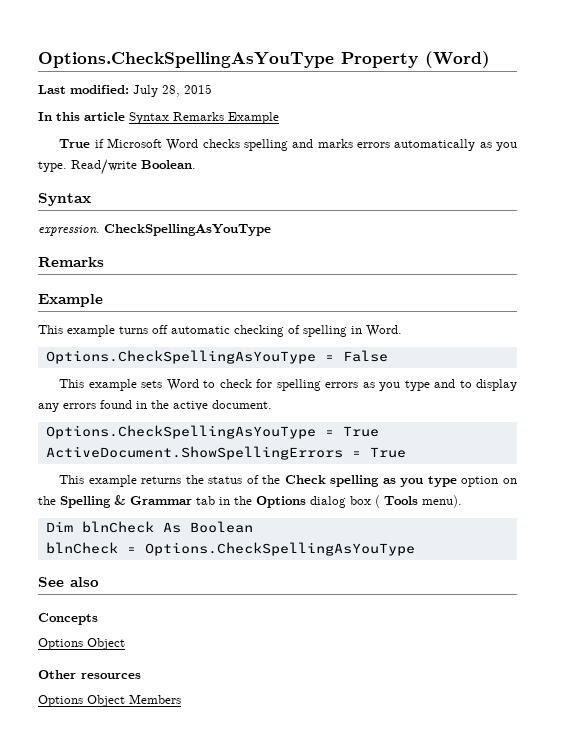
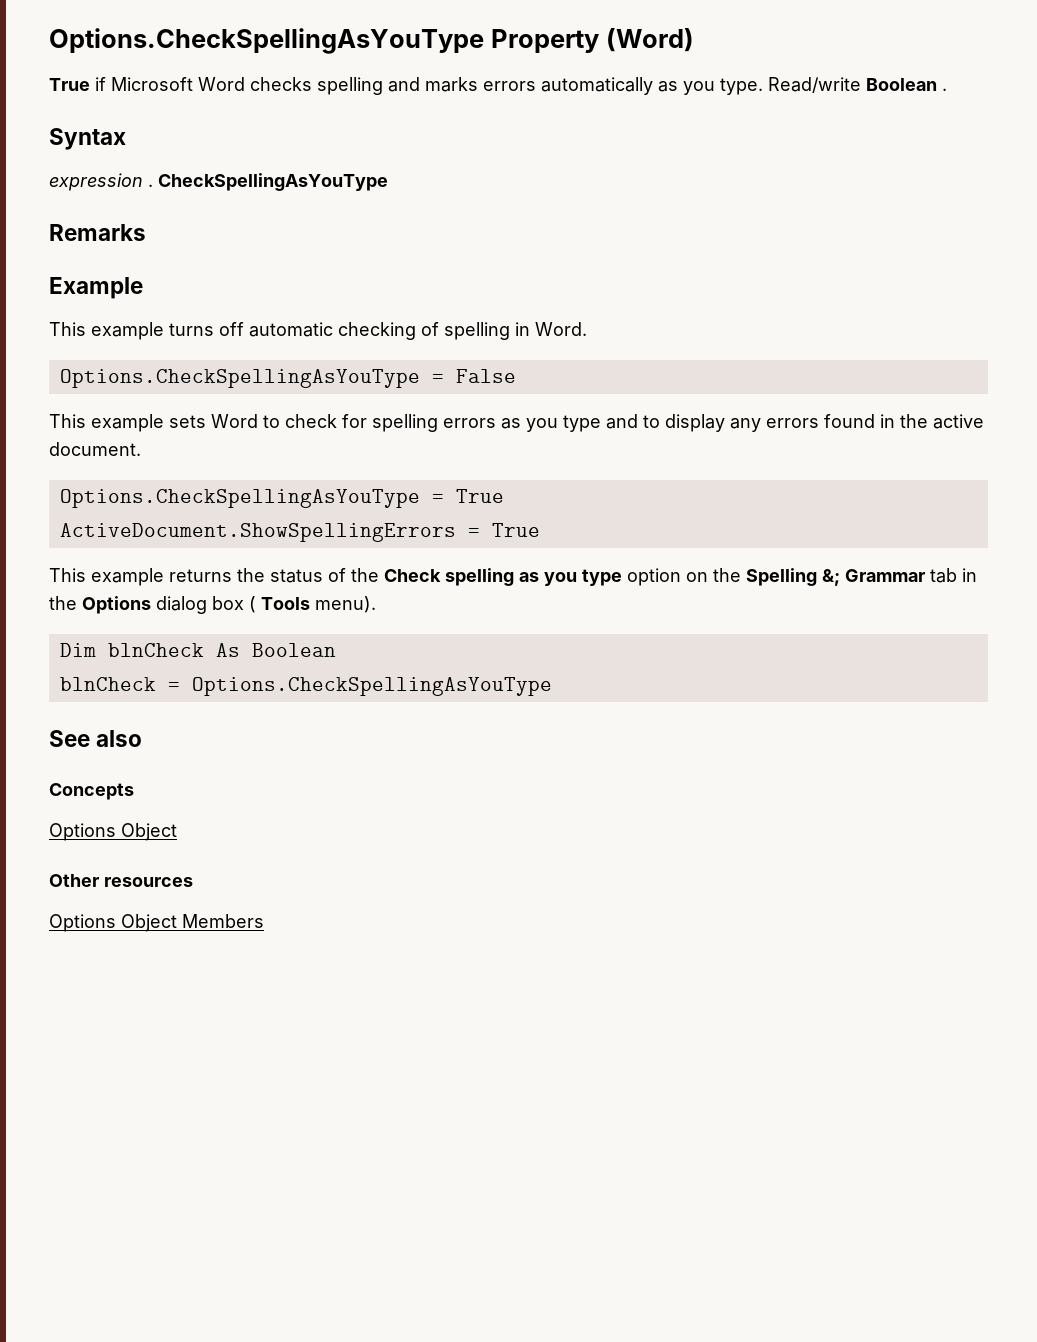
- Last modified: July 28, 2015
- In this article Syntax Remarks Example
- Read/write Boolean.
+ Read/write Boolean .
- expression.
+ expression .
- This example returns the status of the Check spelling as you type option on the Spelling & Grammar tab in the Options dialog box ( Tools menu).
+ This example returns the status of the Check spelling as you type option on the Spelling &; Grammar tab in the Options dialog box ( Tools menu).

